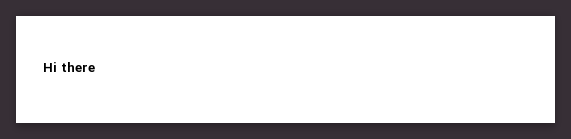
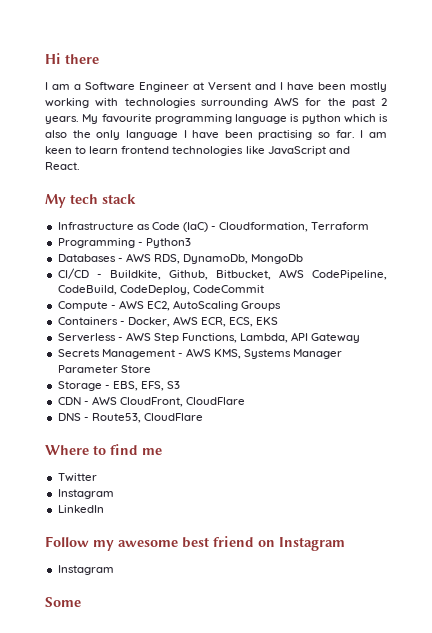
+ I am a Software Engineer at Versent and I have been mostly working with technologies surrounding AWS for the past 2 years. My favourite programming language is python which is also the only language I have been practising so far. I am keen to learn frontend technologies like JavaScript and React.
+ My tech stack
+ Infrastructure as Code (IaC) - Cloudformation, Terraform
+ Programming - Python3
+ Databases - AWS RDS, DynamoDb, MongoDb
+ CI/CD - Buildkite, Github, Bitbucket, AWS CodePipeline, CodeBuild, CodeDeploy, CodeCommit
+ Compute - AWS EC2, AutoScaling Groups
+ Containers - Docker, AWS ECR, ECS, EKS
+ Serverless - AWS Step Functions, Lambda, API Gateway
+ Secrets Management - AWS KMS, Systems Manager Parameter Store
+ Storage - EBS, EFS, S3
+ CDN - AWS CloudFront, CloudFlare
+ DNS - Route53, CloudFlare
+ Where to find me
+ Twitter
+ Instagram
+ LinkedIn
+ Follow my awesome best friend on Instagram
+ Instagram
+ Some

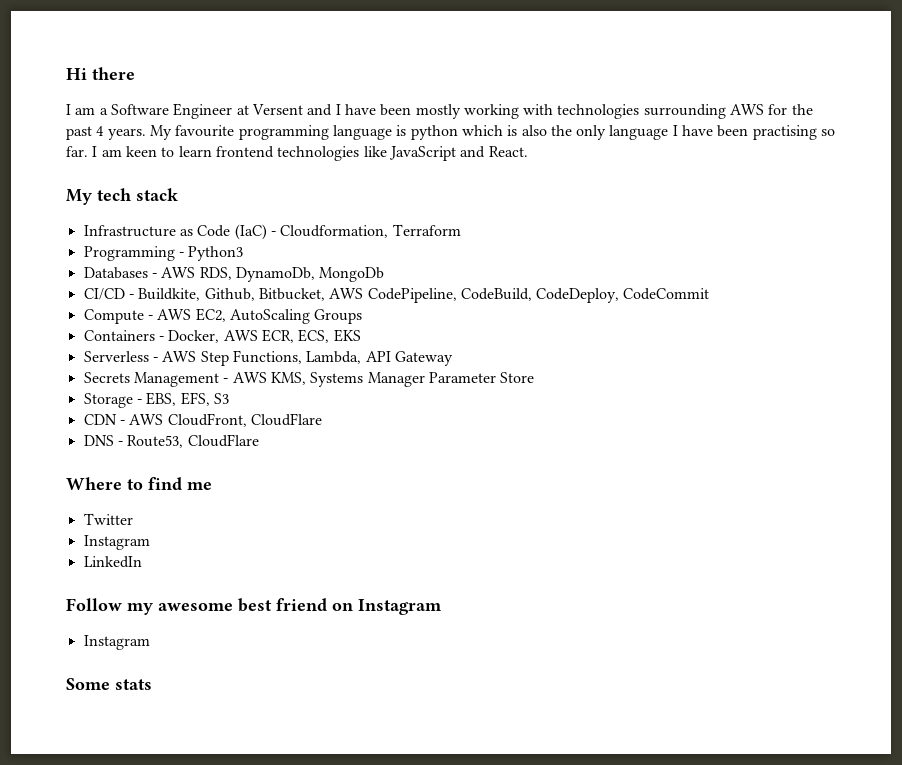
- I am a Software Engineer at Versent and I have been mostly working with technologies surrounding AWS for the past 2 years.
+ I am a Software Engineer at Versent and I have been mostly working with technologies surrounding AWS for the past 4 years.
- Some
+ Some stats

